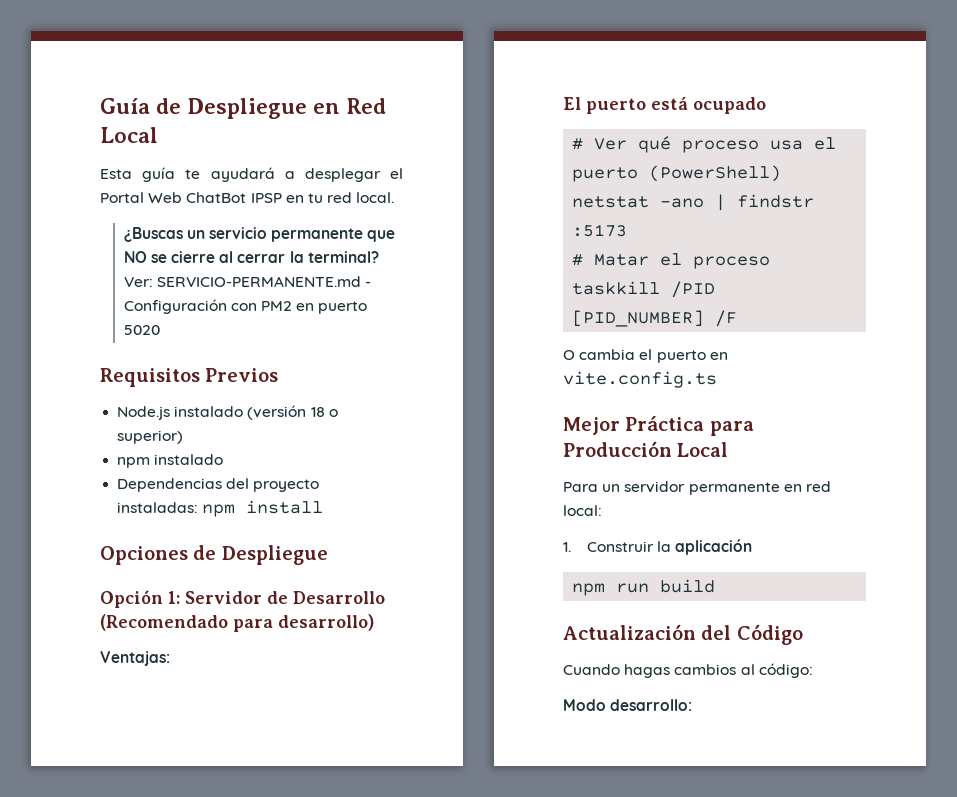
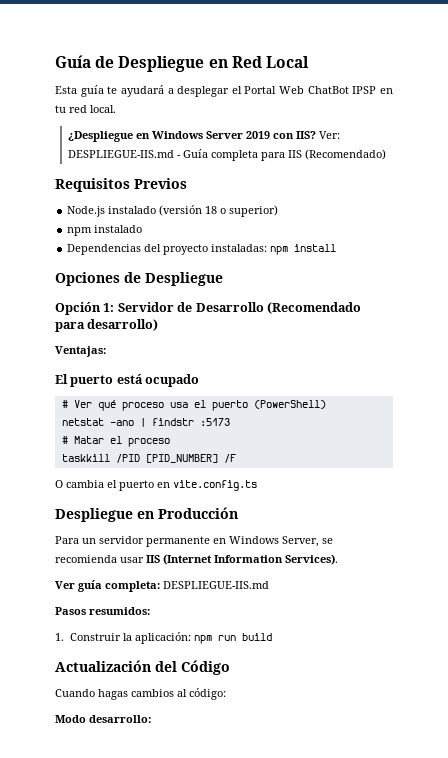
- ¿Buscas un servicio permanente que NO se cierre al cerrar la terminal? Ver: SERVICIO-PERMANENTE.md - Configuración con PM2 en puerto 5020
+ ¿Despliegue en Windows Server 2019 con IIS? Ver: DESPLIEGUE-IIS.md - Guía completa para IIS (Recomendado)
- Mejor Práctica para Producción Local
+ Despliegue en Producción
- Para un servidor permanente en red local:
+ Para un servidor permanente en Windows Server, se recomienda usar IIS (Internet Information Services).
+ Ver guía completa: DESPLIEGUE-IIS.md
+ Pasos resumidos:
- 1. Construir la aplicación
- npm run build
+ 1. Construir la aplicación: npm run build

